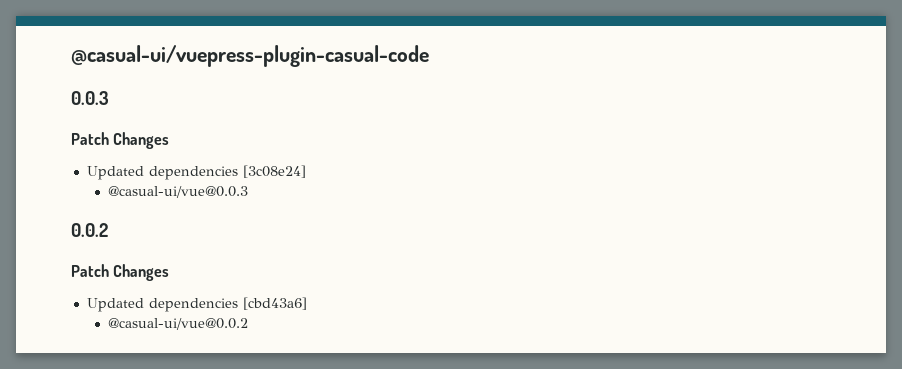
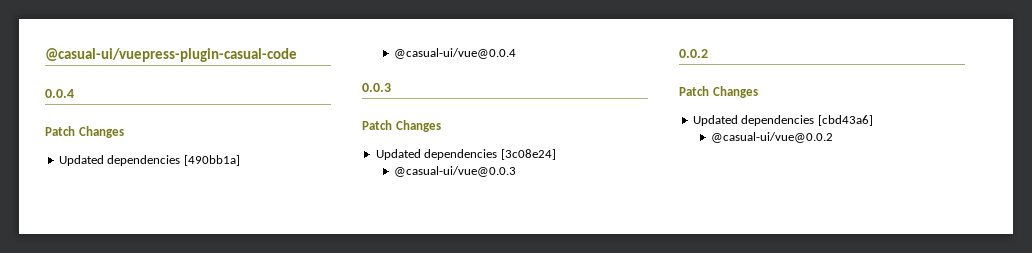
+ 0.0.4
+ Patch Changes
+ Updated dependencies [490bb1a]
+ @casual-ui/vue@0.0.4

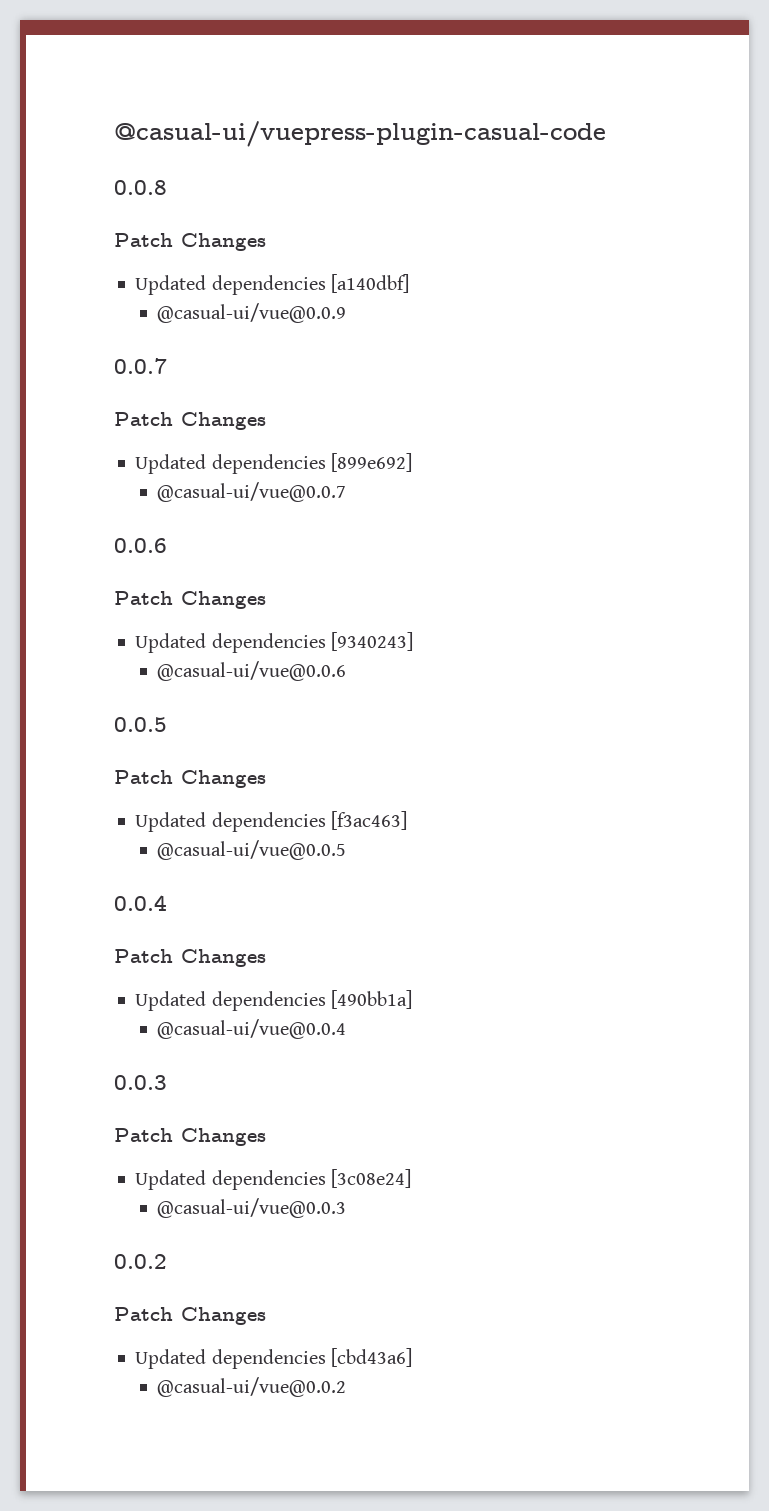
+ 0.0.8
+ Patch Changes
+ Updated dependencies [a140dbf]
+ @casual-ui/vue@0.0.9
+ 0.0.7
+ Patch Changes
+ Updated dependencies [899e692]
+ @casual-ui/vue@0.0.7
+ 0.0.6
+ Patch Changes
+ Updated dependencies [9340243]
+ @casual-ui/vue@0.0.6
+ 0.0.5
+ Patch Changes
+ Updated dependencies [f3ac463]
+ @casual-ui/vue@0.0.5

